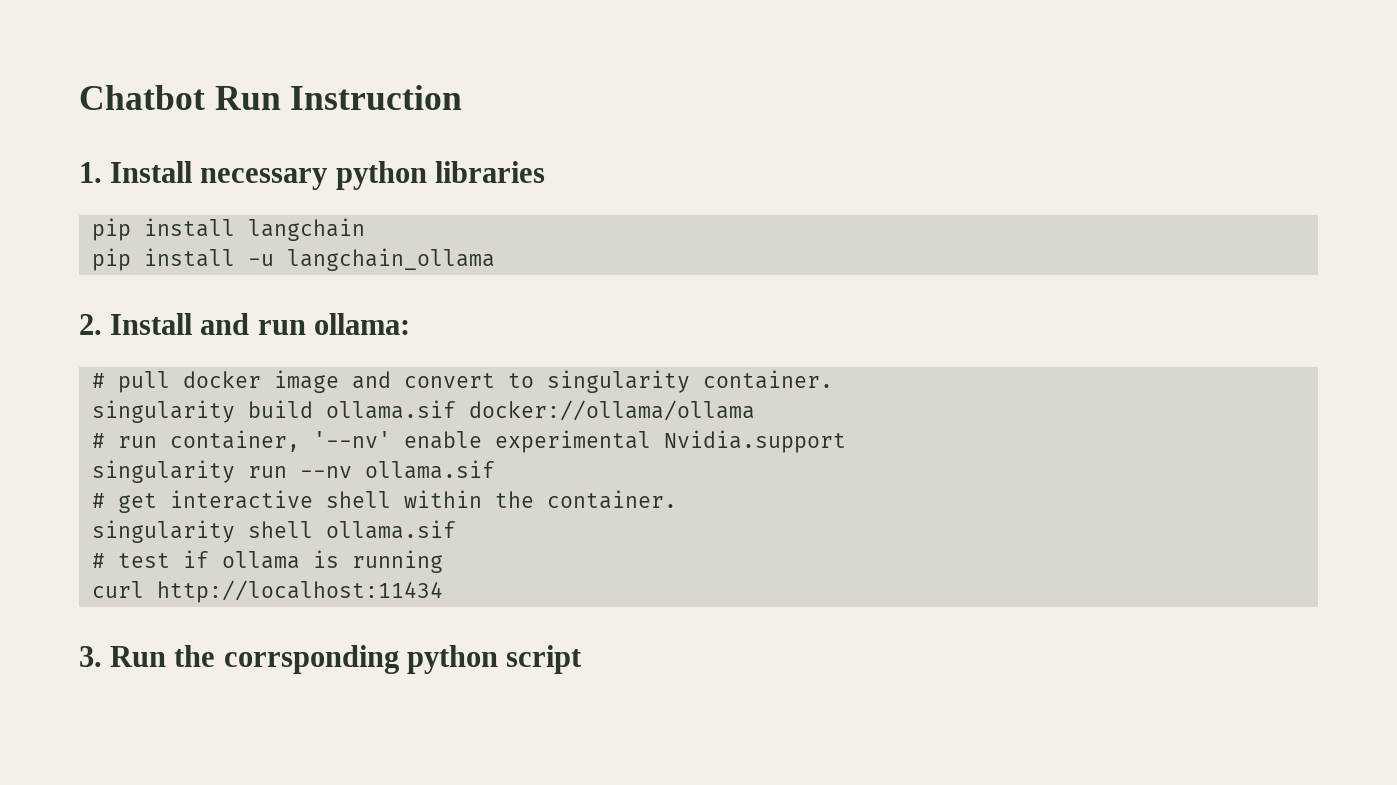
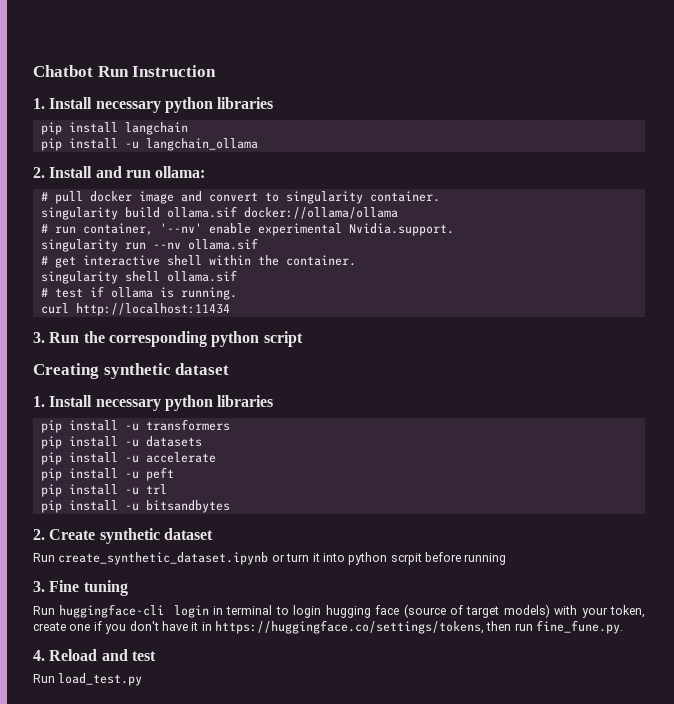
- # run container, '--nv' enable experimental Nvidia.support
+ # run container, '--nv' enable experimental Nvidia.support.
- # test if ollama is running
+ # test if ollama is running.
- 3. Run the corrsponding python script
+ 3. Run the corresponding python script
+ Creating synthetic dataset
+ 1. Install necessary python libraries
+ pip install -u transformers
+ pip install -u datasets
+ pip install -u accelerate
+ pip install -u peft
+ pip install -u trl
+ pip install -u bitsandbytes
+ 2. Create synthetic dataset
+ Run create_synthetic_dataset.ipynb or turn it into python scrpit before running
+ 3. Fine tuning
+ Run huggingface-cli login in terminal to login hugging face (source of target models) with your token, create one if you don't have it in https://huggingface.co/settings/tokens, then run fine_fune.py.
+ 4. Reload and test
+ Run load_test.py

